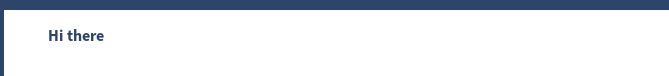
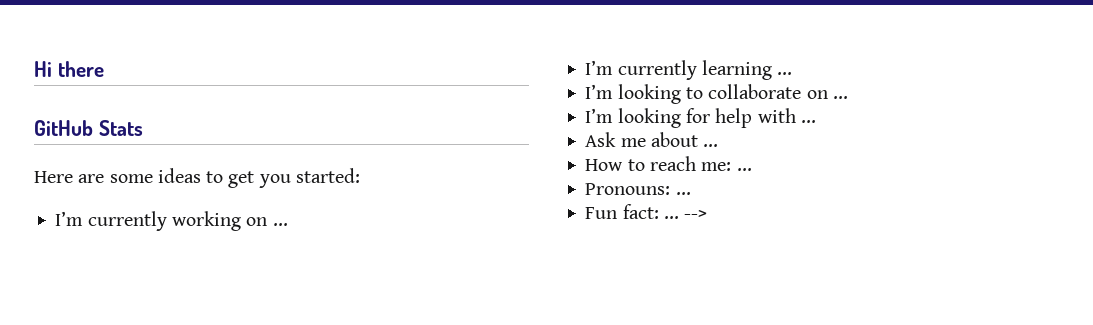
+ GitHub Stats
+ Here are some ideas to get you started:
+ I’m currently working on ...
+ I’m currently learning ...
+ I’m looking to collaborate on ...
+ I’m looking for help with ...
+ Ask me about ...
+ How to reach me: ...
+ Pronouns: ...
+ Fun fact: ... -->

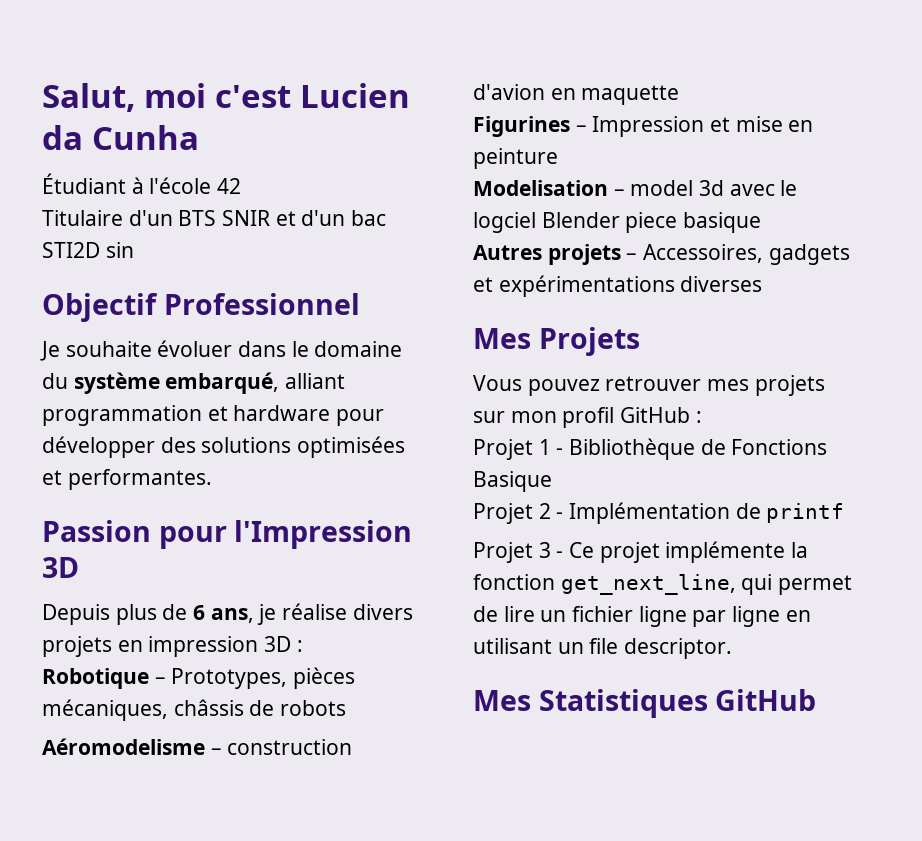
- Hi there
- GitHub Stats
- Here are some ideas to get you started:
- I’m currently working on ...
- I’m currently learning ...
- I’m looking to collaborate on ...
- I’m looking for help with ...
- Ask me about ...
- How to reach me: ...
- Pronouns: ...
- Fun fact: ... -->
+ Salut, moi c'est Lucien da Cunha
+ Étudiant à l'école 42
+ Titulaire d'un BTS SNIR et d'un bac STI2D sin
+ Objectif Professionnel
+ Je souhaite évoluer dans le domaine du système embarqué, alliant programmation et hardware pour développer des solutions optimisées et performantes.
+ Passion pour l'Impression 3D
+ Depuis plus de 6 ans, je réalise divers projets en impression 3D :
+ Robotique – Prototypes, pièces mécaniques, châssis de robots
+ Aéromodelisme – construction d'avion en maquette
+ Figurines – Impression et mise en peinture
+ Modelisation – model 3d avec le logciel Blender piece basique
+ Autres projets – Accessoires, gadgets et expérimentations diverses
+ Mes Projets
+ Vous pouvez retrouver mes projets sur mon profil GitHub :
+ Projet 1 - Bibliothèque de Fonctions Basique
+ Projet 2 - Implémentation de printf
+ Projet 3 - Ce projet implémente la fonction get_next_line, qui permet de lire un fichier ligne par ligne en utilisant un file descriptor.
+ Mes Statistiques GitHub

